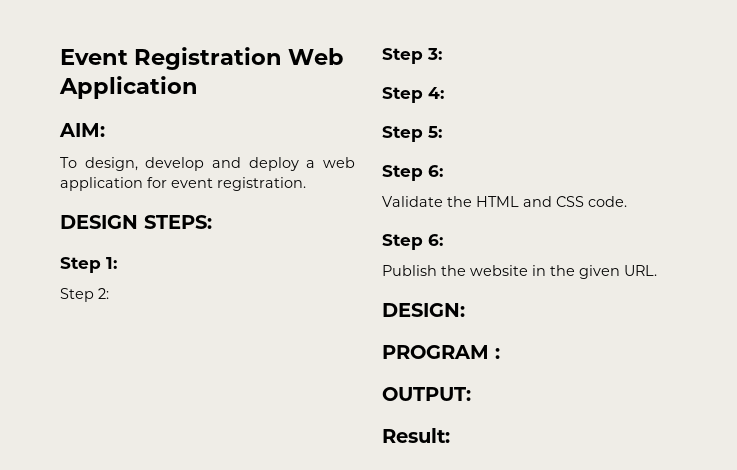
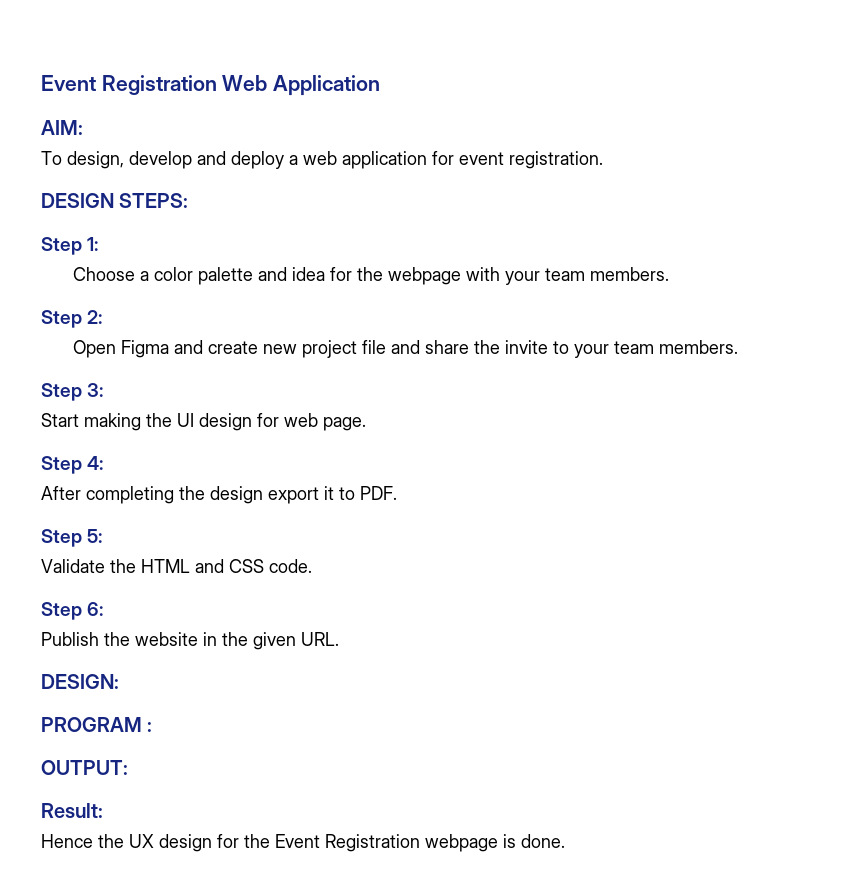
+ Choose a color palette and idea for the webpage with your team members.
  Step 2:
+ Open Figma and create new project file and share the invite to your team members.
  Step 3:
+ Start making the UI design for web page.
  Step 4:
+ After completing the design export it to PDF.
  Step 5:
- Step 6:
+ Hence the UX design for the Event Registration webpage is done.

